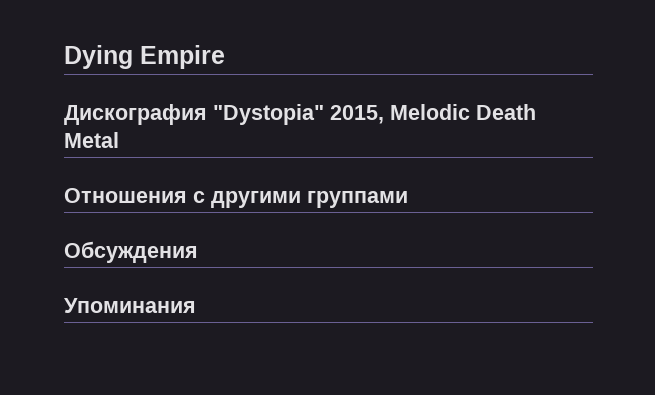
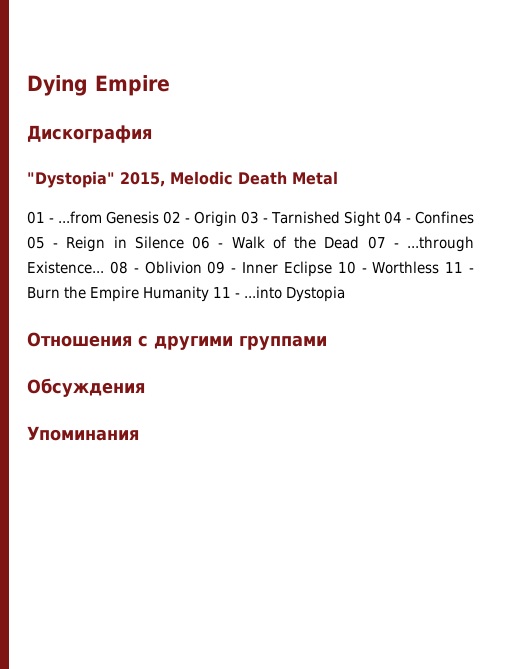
- Дискография "Dystopia" 2015, Melodic Death Metal
+ Дискография
+ "Dystopia" 2015, Melodic Death Metal
+ 01 - ...from Genesis 02 - Origin 03 - Tarnished Sight 04 - Confines 05 - Reign in Silence 06 - Walk of the Dead 07 - ...through Existence... 08 - Oblivion 09 - Inner Eclipse 10 - Worthless 11 - Burn the Empire Humanity 11 - ...into Dystopia

